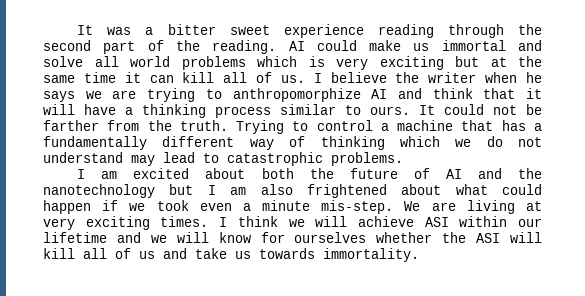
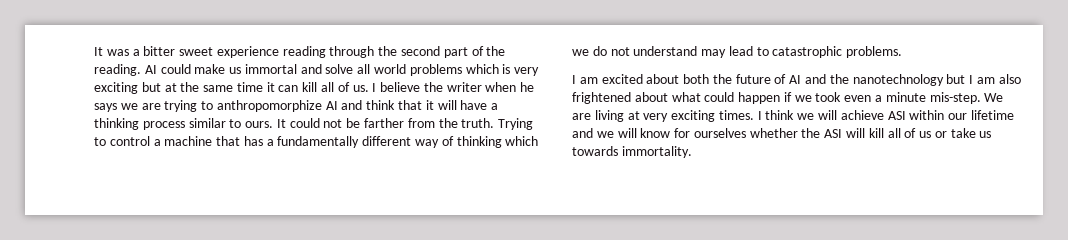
- I think we will achieve ASI within our lifetime and we will know for ourselves whether the ASI will kill all of us and take us towards immortality.
+ I think we will achieve ASI within our lifetime and we will know for ourselves whether the ASI will kill all of us or take us towards immortality.

